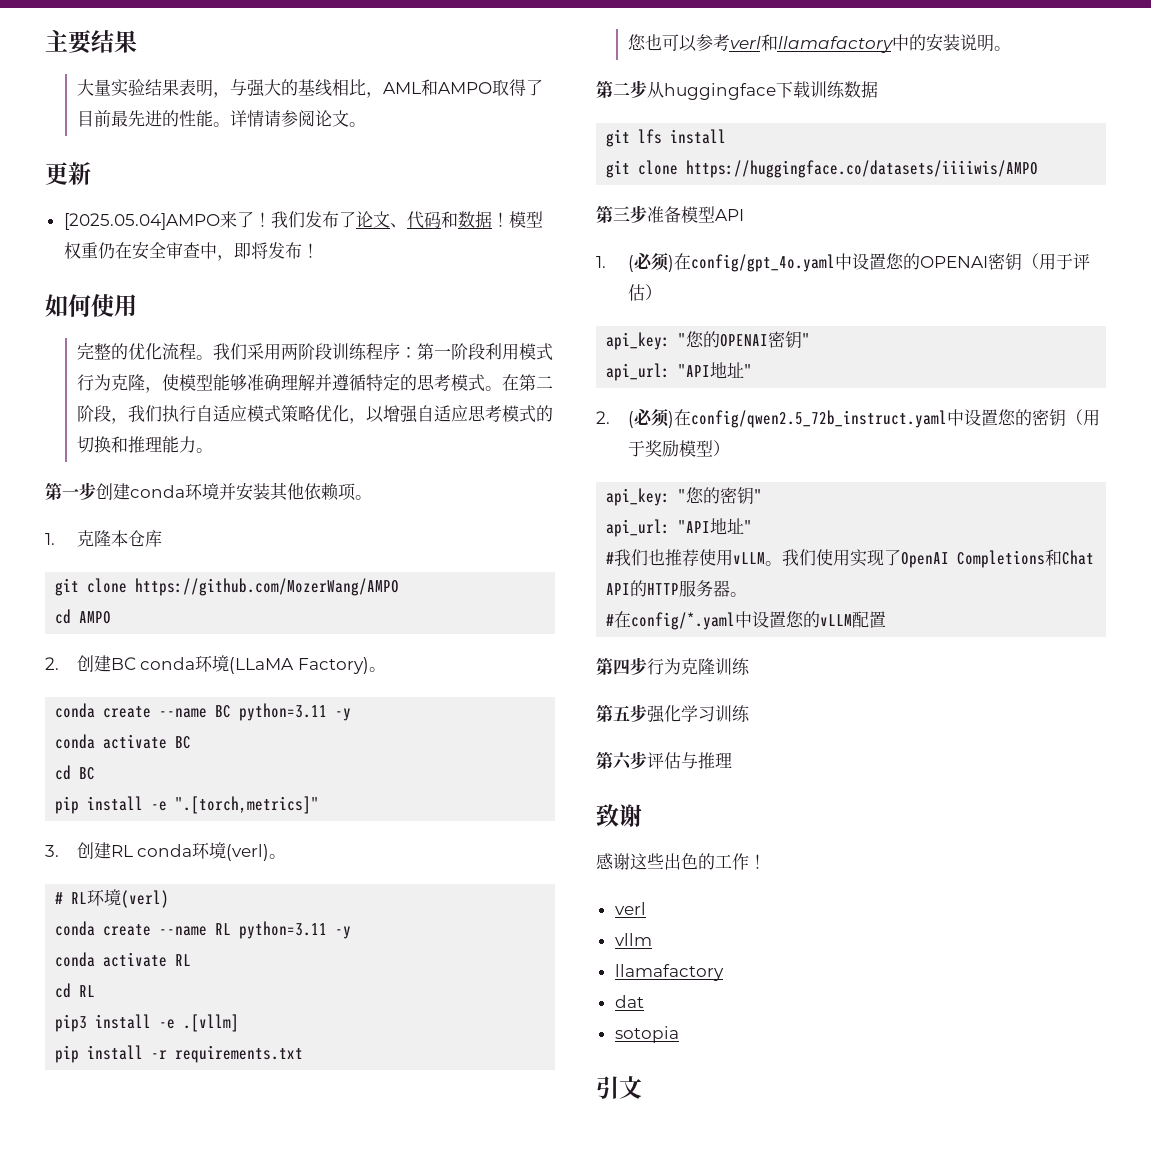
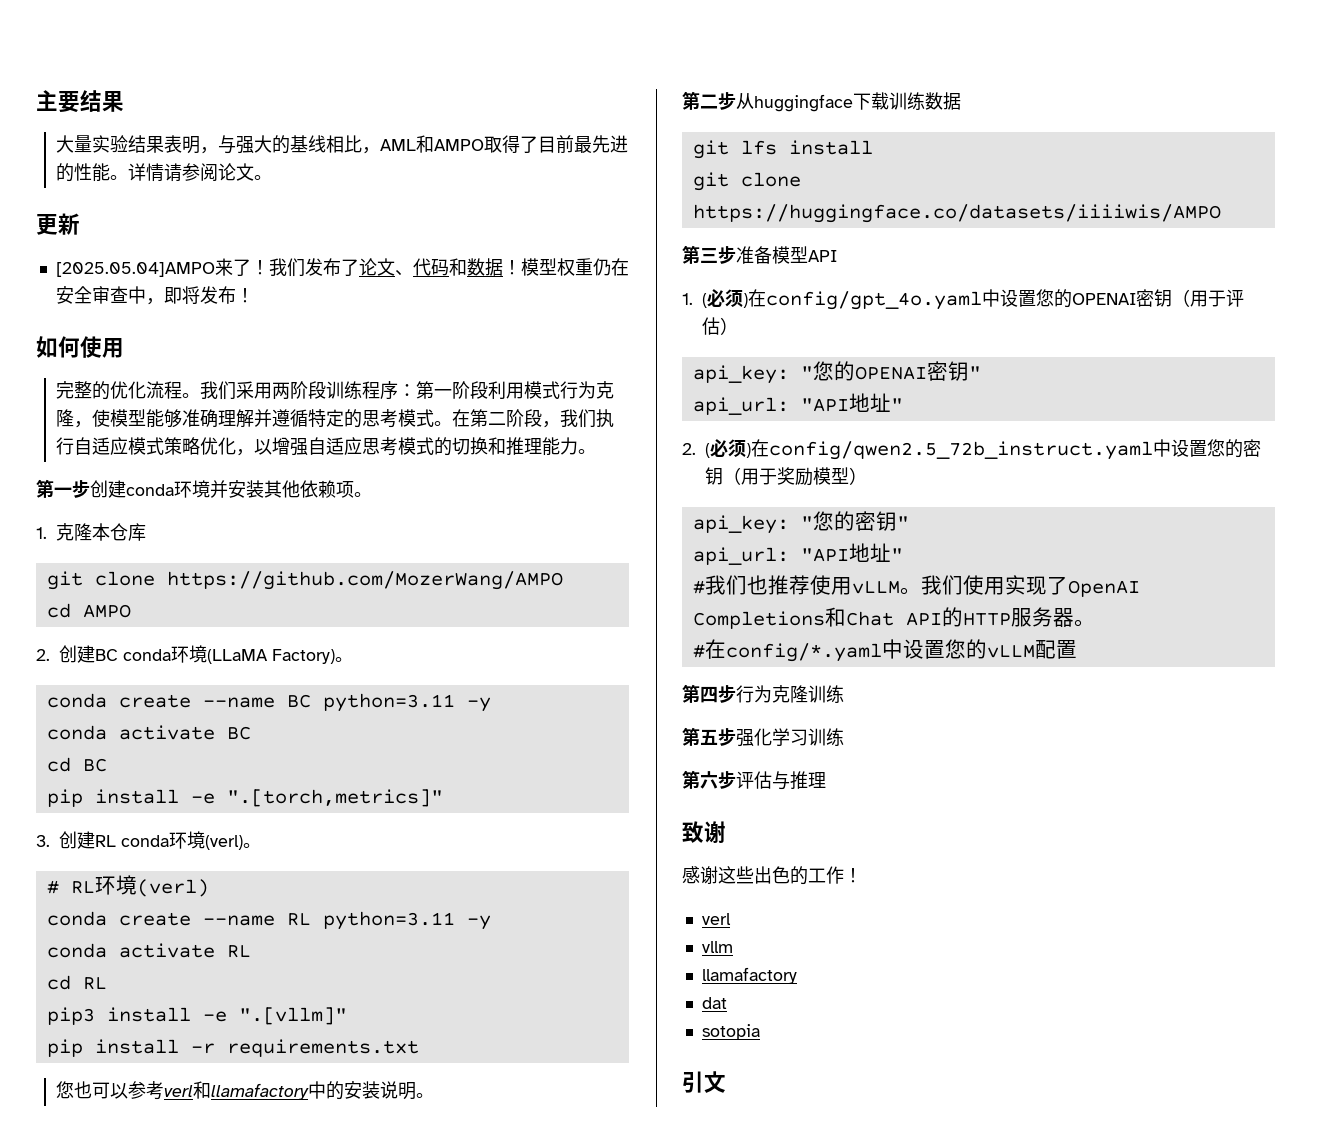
- pip3 install -e .[vllm]
+ pip3 install -e ".[vllm]"

